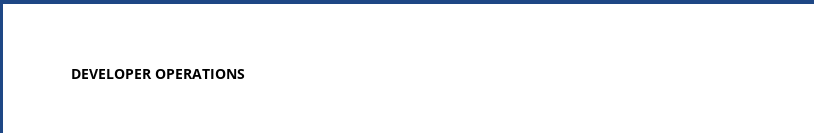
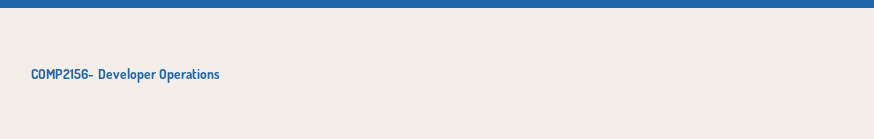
- DEVELOPER OPERATIONS
+ COMP2156- Developer Operations

